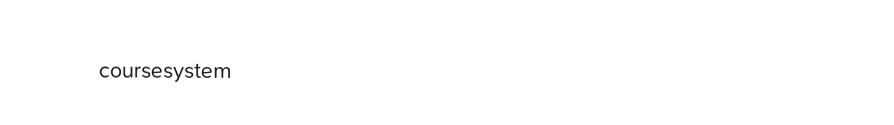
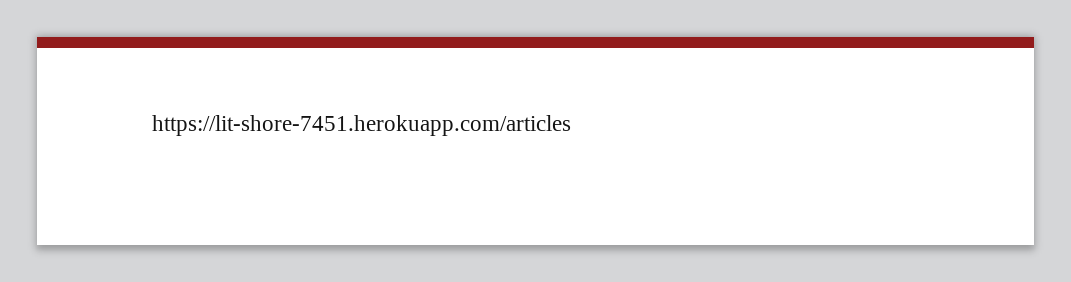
- coursesystem
+ https://lit-shore-7451.herokuapp.com/articles

